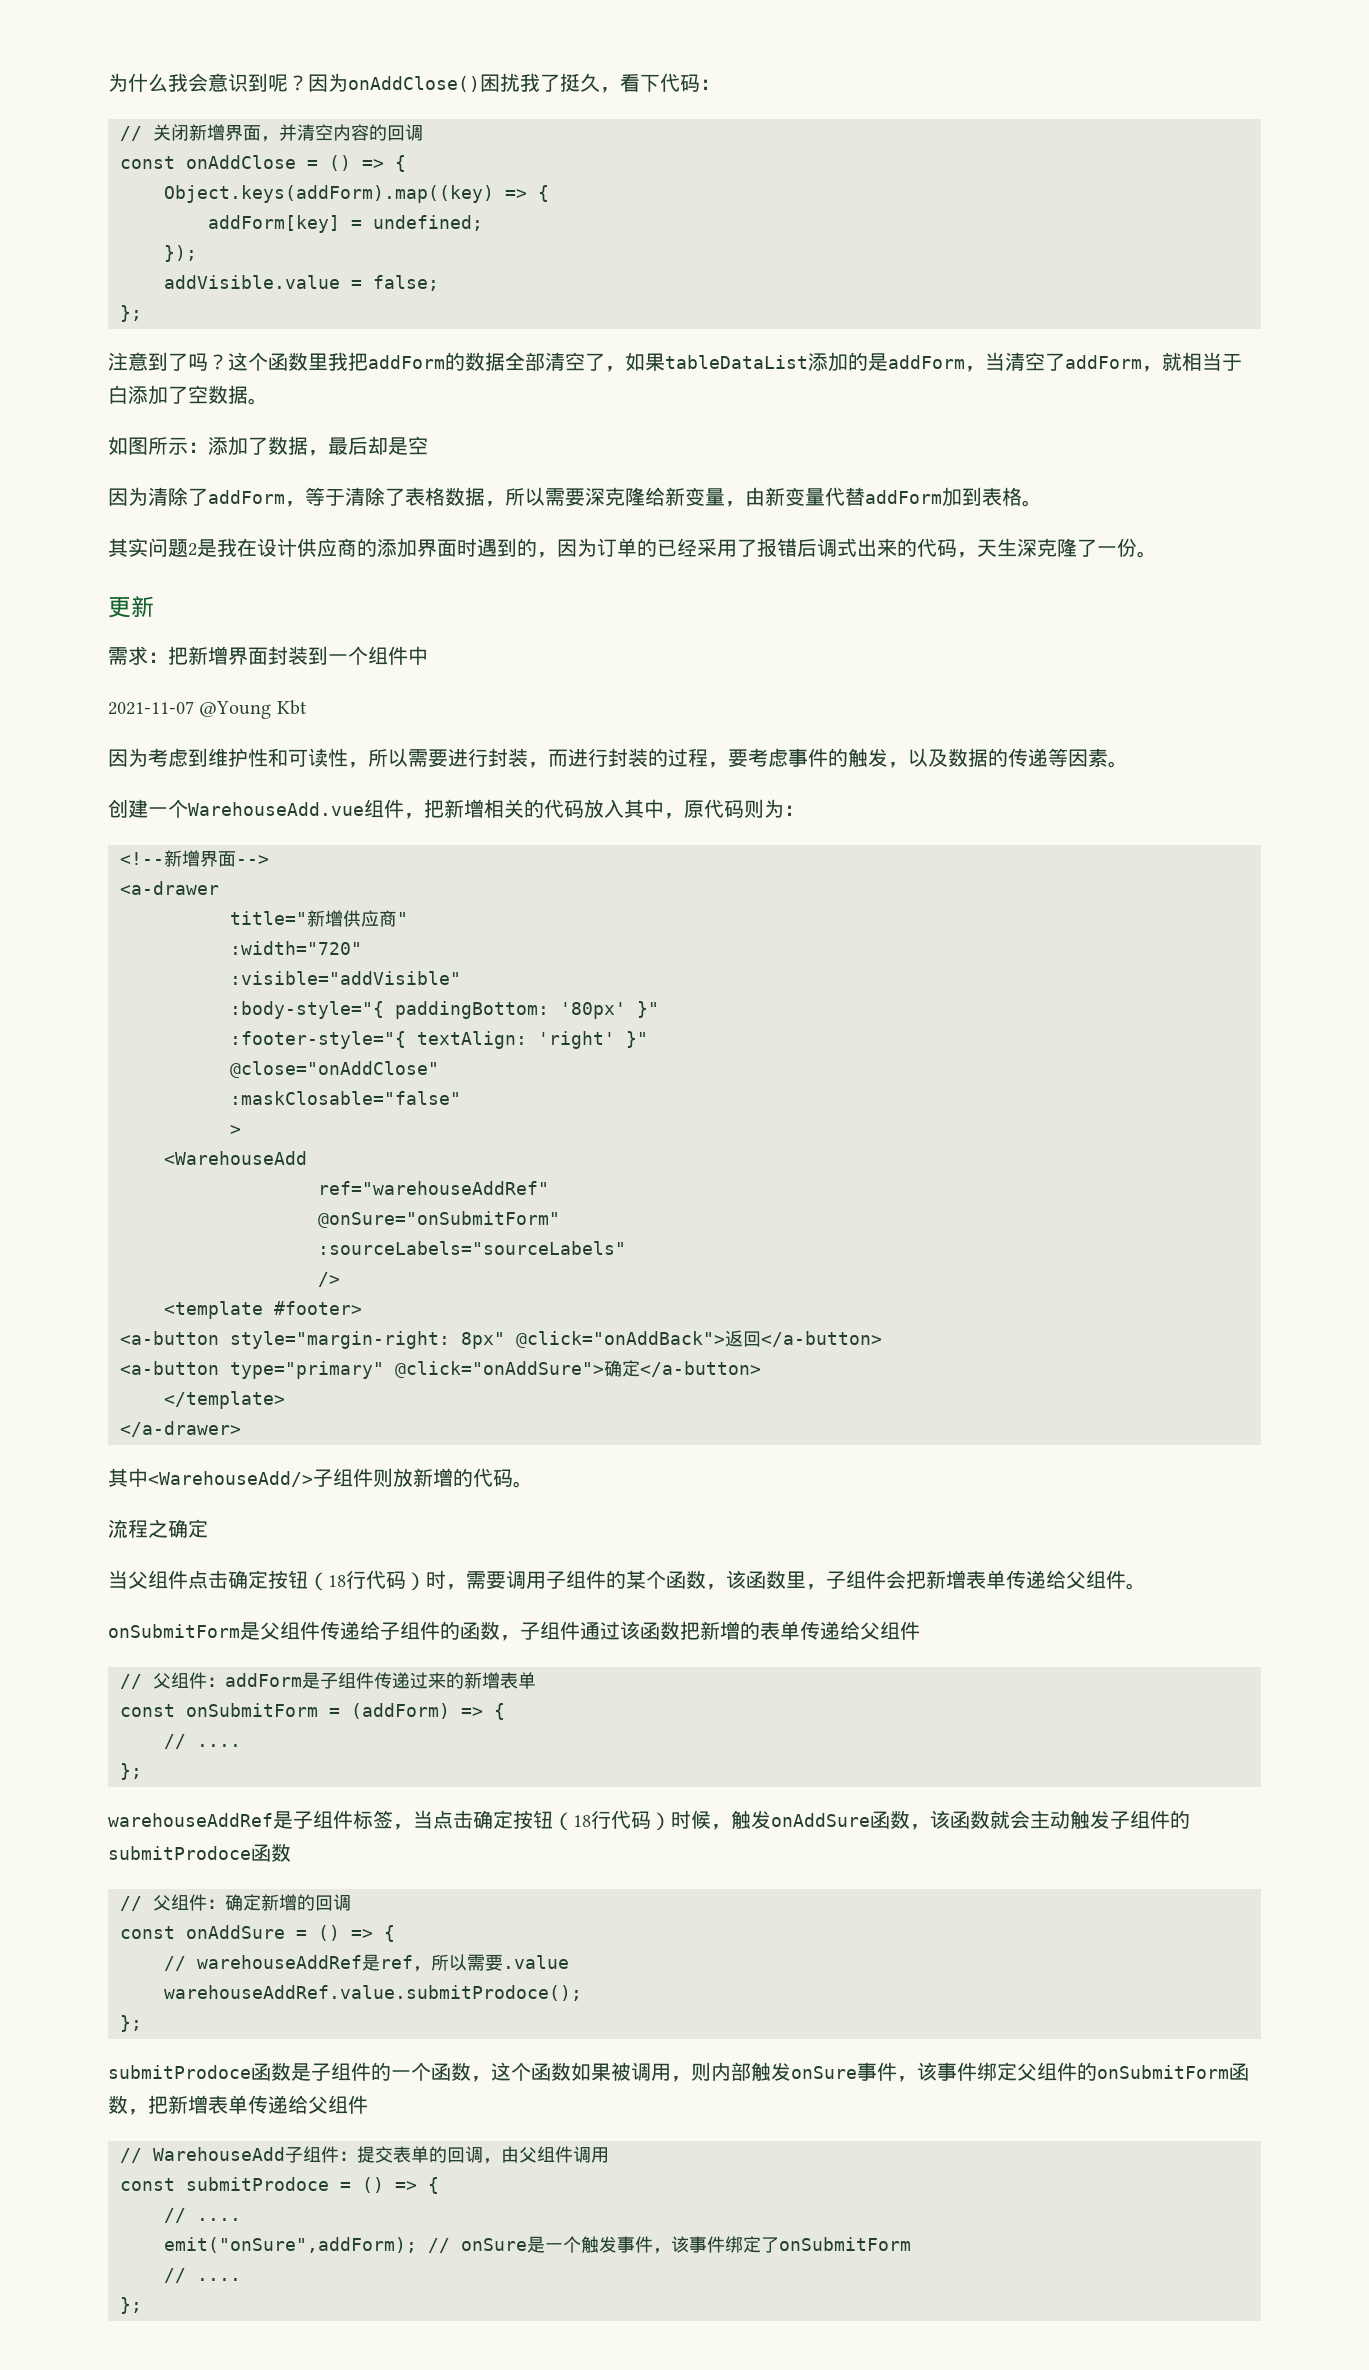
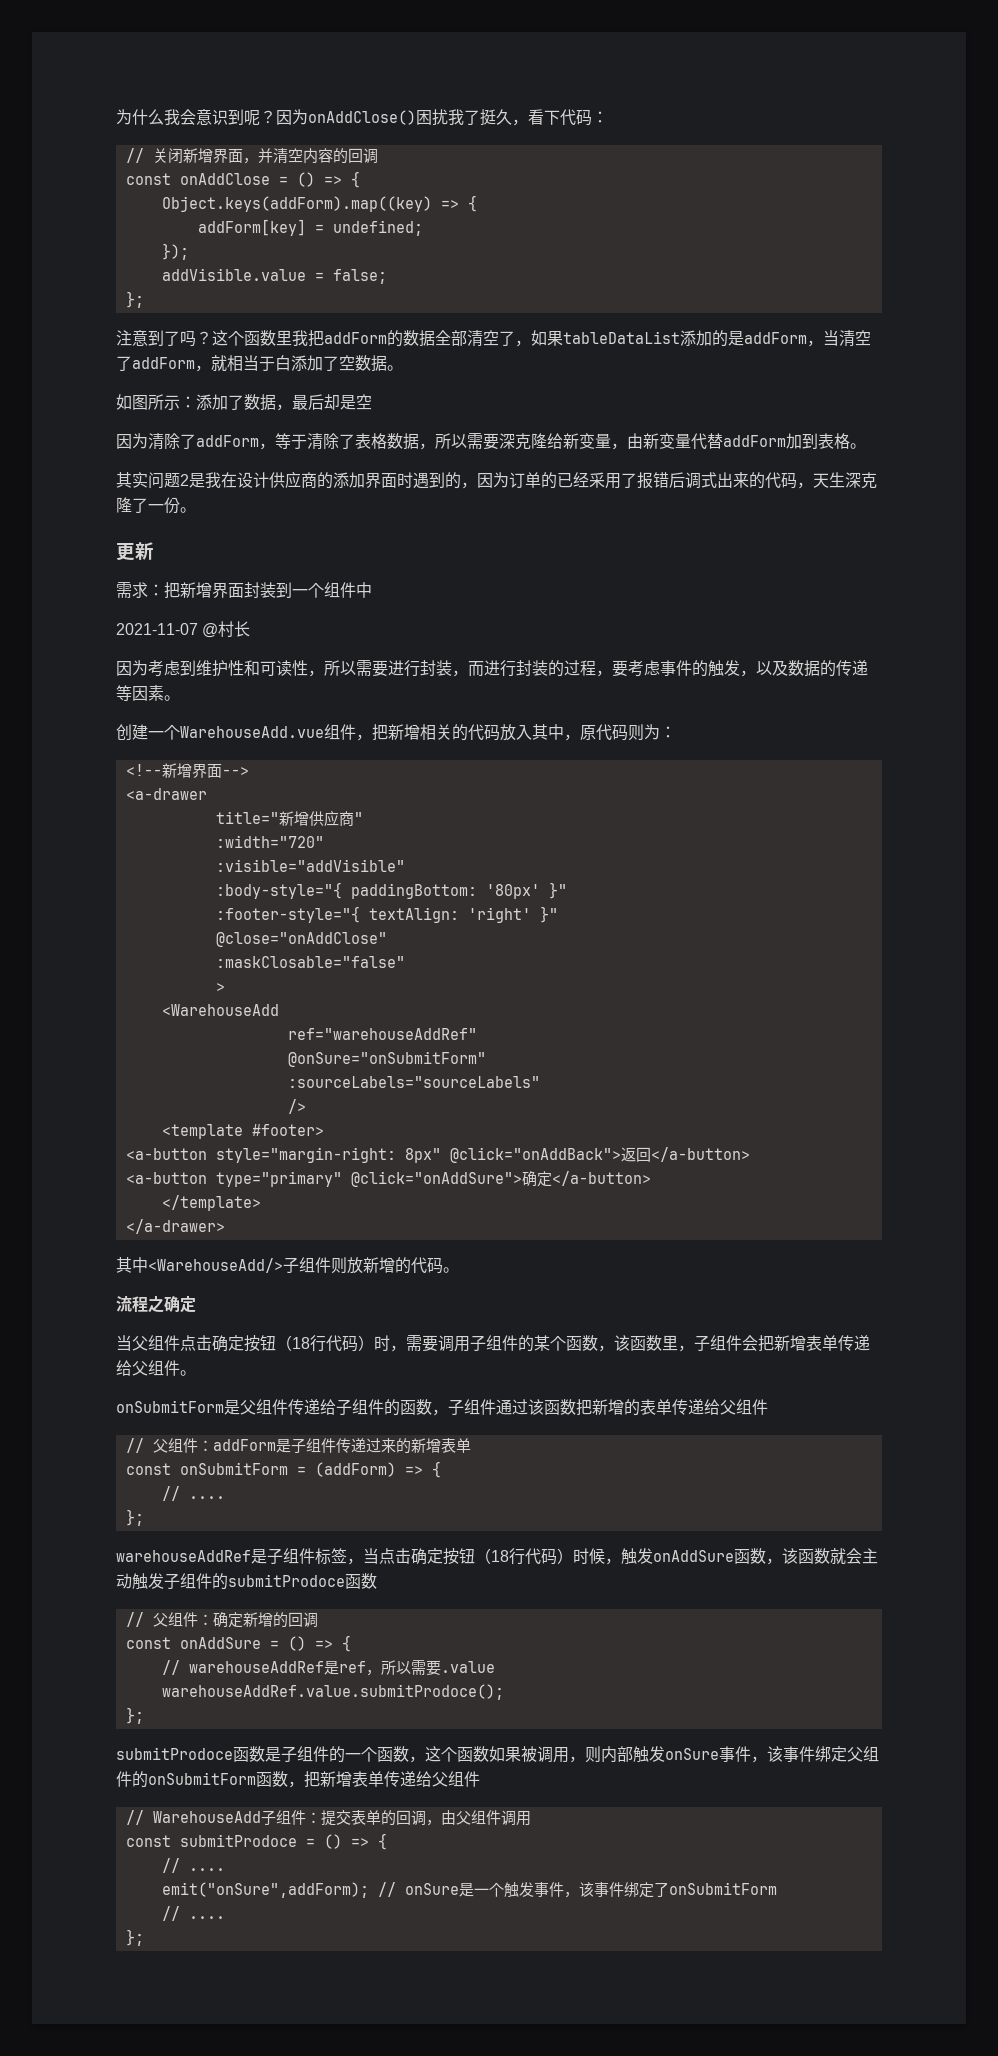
- 2021-11-07 @Young Kbt
+ 2021-11-07 @村长

